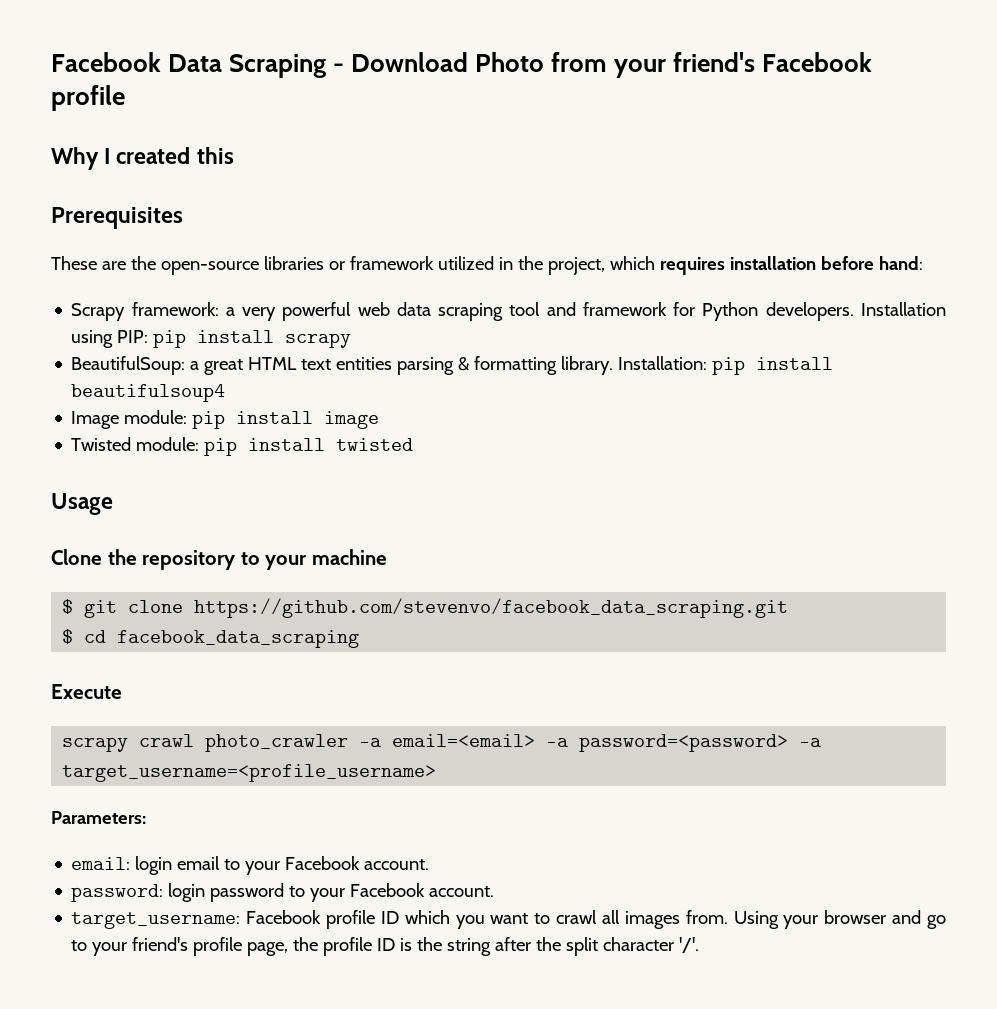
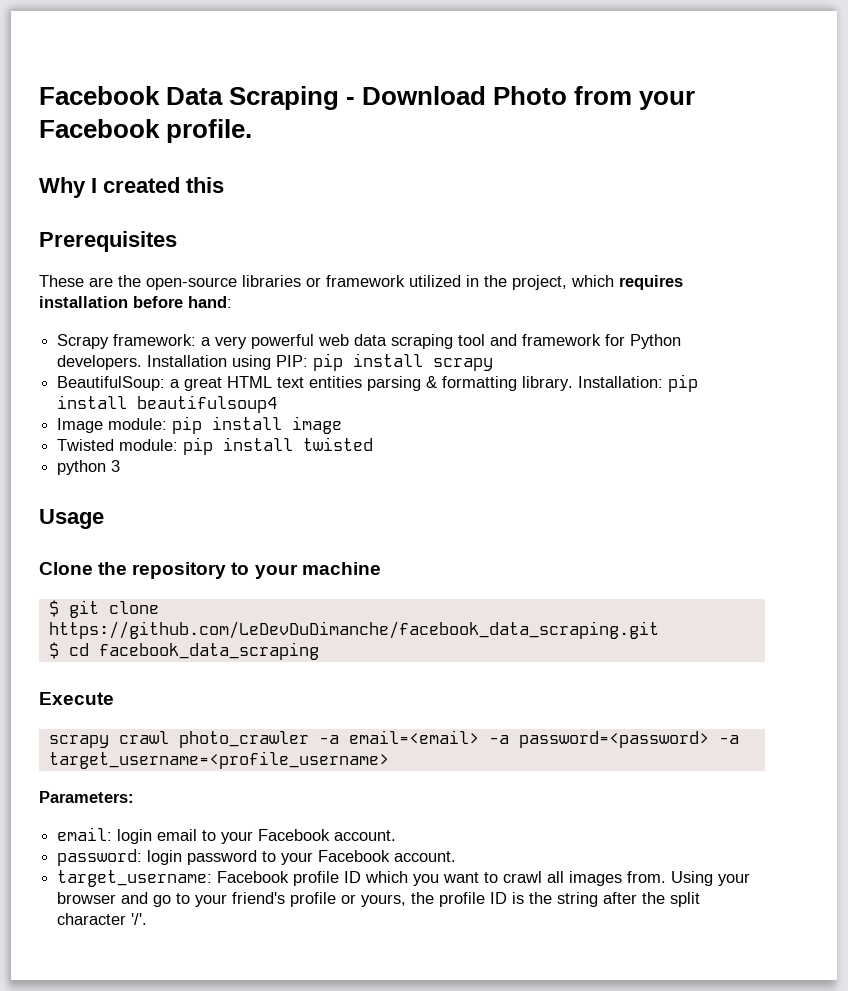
- Facebook Data Scraping - Download Photo from your friend's Facebook profile
+ Facebook Data Scraping - Download Photo from your Facebook profile.
+ python 3
- $ git clone https://github.com/stevenvo/facebook_data_scraping.git
+ $ git clone https://github.com/LeDevDuDimanche/facebook_data_scraping.git
- Using your browser and go to your friend's profile page, the profile ID is the string after the split character '/'.
+ Using your browser and go to your friend's profile or yours, the profile ID is the string after the split character '/'.

